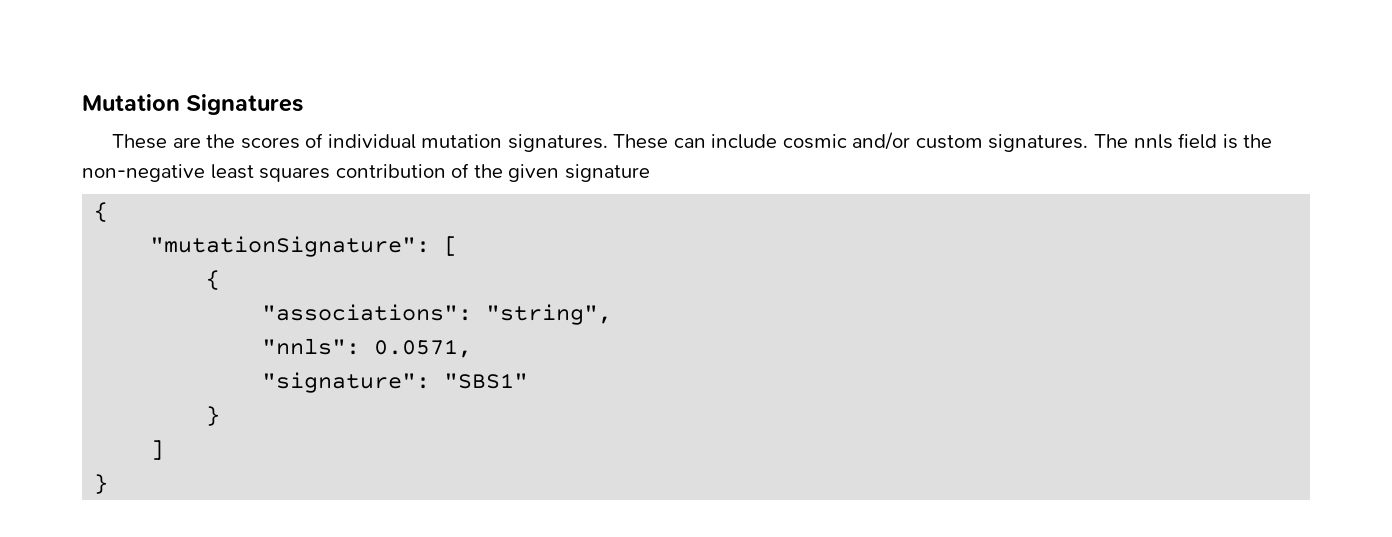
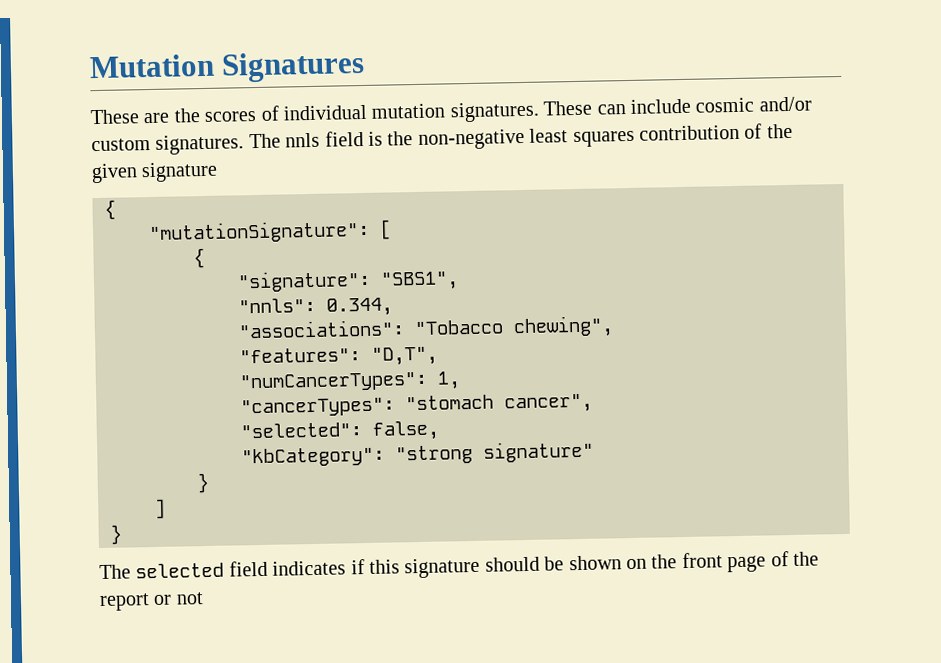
- "associations": "string",
+ "signature": "SBS1",
- "nnls": 0.0571,
- "signature": "SBS1"
+ "nnls": 0.344,
+ "associations": "Tobacco chewing",
+ "features": "D,T",
+ "numCancerTypes": 1,
+ "cancerTypes": "stomach cancer",
+ "selected": false,
+ "kbCategory": "strong signature"
  }
  ]
  }
+ The selected field indicates if this signature should be shown on the front page of the report or not

